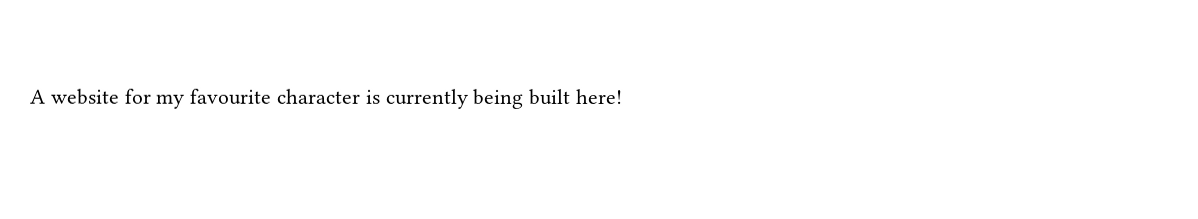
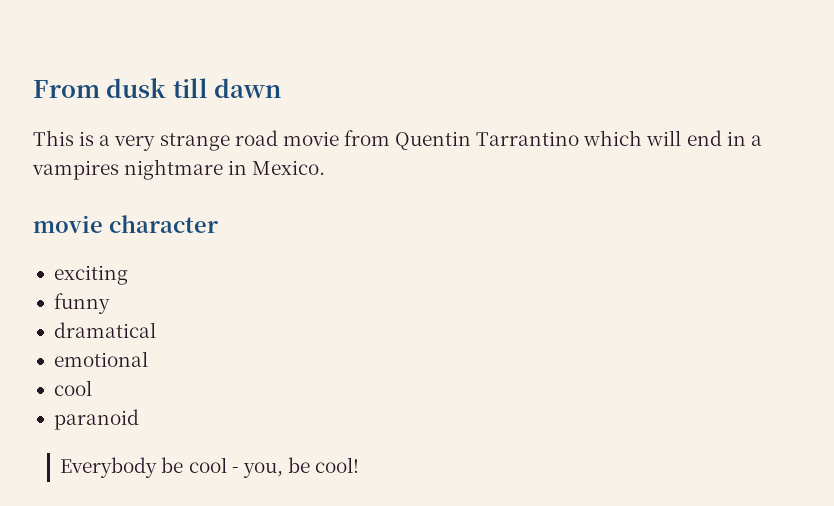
- A website for my favourite character is currently being built here!
+ From dusk till dawn
+ This is a very strange road movie from Quentin Tarrantino which will end in a vampires nightmare in Mexico.
+ movie character
+ exciting
+ funny
+ dramatical
+ emotional
+ cool
+ paranoid
+ Everybody be cool - you, be cool!

